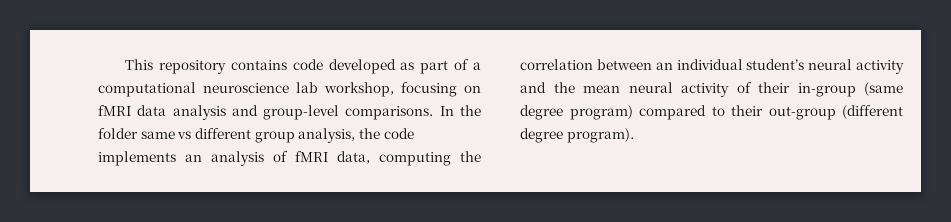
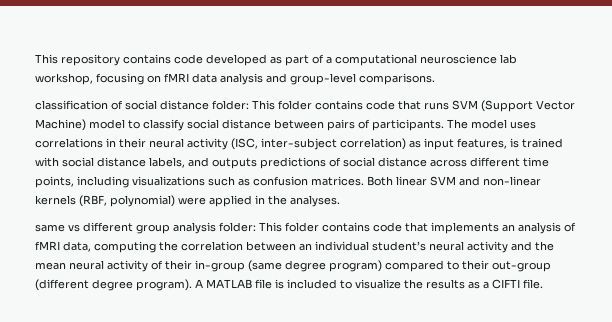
- This repository contains code developed as part of a computational neuroscience lab workshop, focusing on fMRI data analysis and group-level comparisons. In the folder same vs different group analysis, the code implements an analysis of fMRI data, computing the correlation between an individual student’s neural activity and the mean neural activity of their in-group (same degree program) compared to their out-group (different degree program).
+ This repository contains code developed as part of a computational neuroscience lab workshop, focusing on fMRI data analysis and group-level comparisons.
+ classification of social distance folder: This folder contains code that runs SVM (Support Vector Machine) model to classify social distance between pairs of participants. The model uses correlations in their neural activity (ISC, inter-subject correlation) as input features, is trained with social distance labels, and outputs predictions of social distance across different time points, including visualizations such as confusion matrices. Both linear SVM and non-linear kernels (RBF, polynomial) were applied in the analyses.
+ same vs different group analysis folder: This folder contains code that implements an analysis of fMRI data, computing the correlation between an individual student’s neural activity and the mean neural activity of their in-group (same degree program) compared to their out-group (different degree program).
+ A MATLAB file is included to visualize the results as a CIFTI file.

